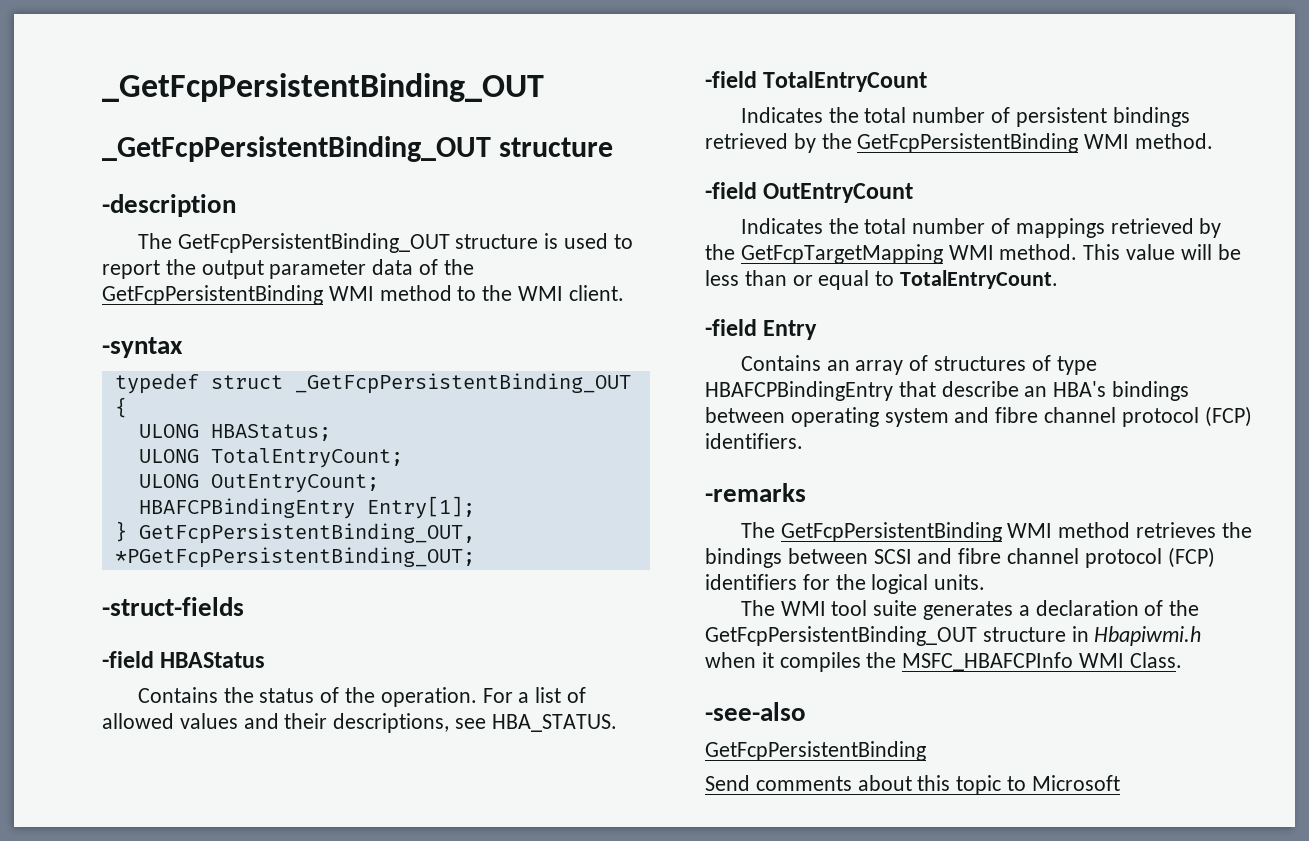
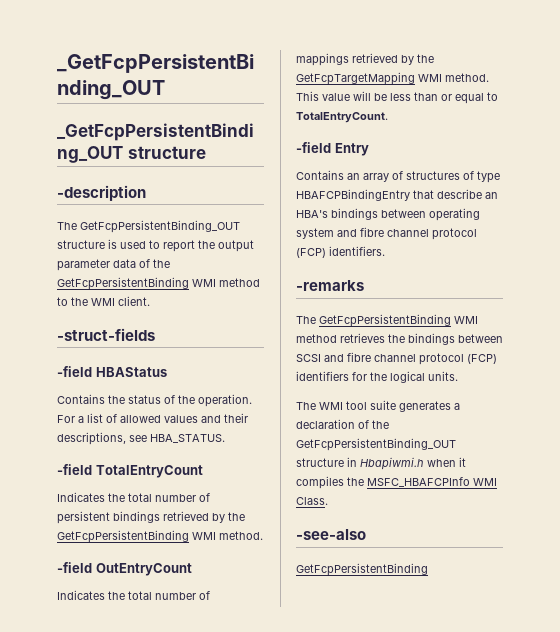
- -syntax
- typedef struct _GetFcpPersistentBinding_OUT {
- ULONG HBAStatus;
- ULONG TotalEntryCount;
- ULONG OutEntryCount;
- HBAFCPBindingEntry Entry[1];
- } GetFcpPersistentBinding_OUT, *PGetFcpPersistentBinding_OUT;
- Send comments about this topic to Microsoft

